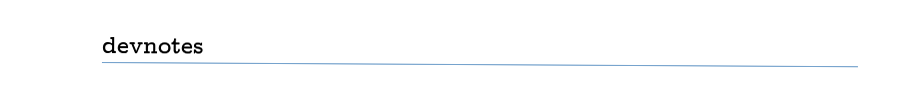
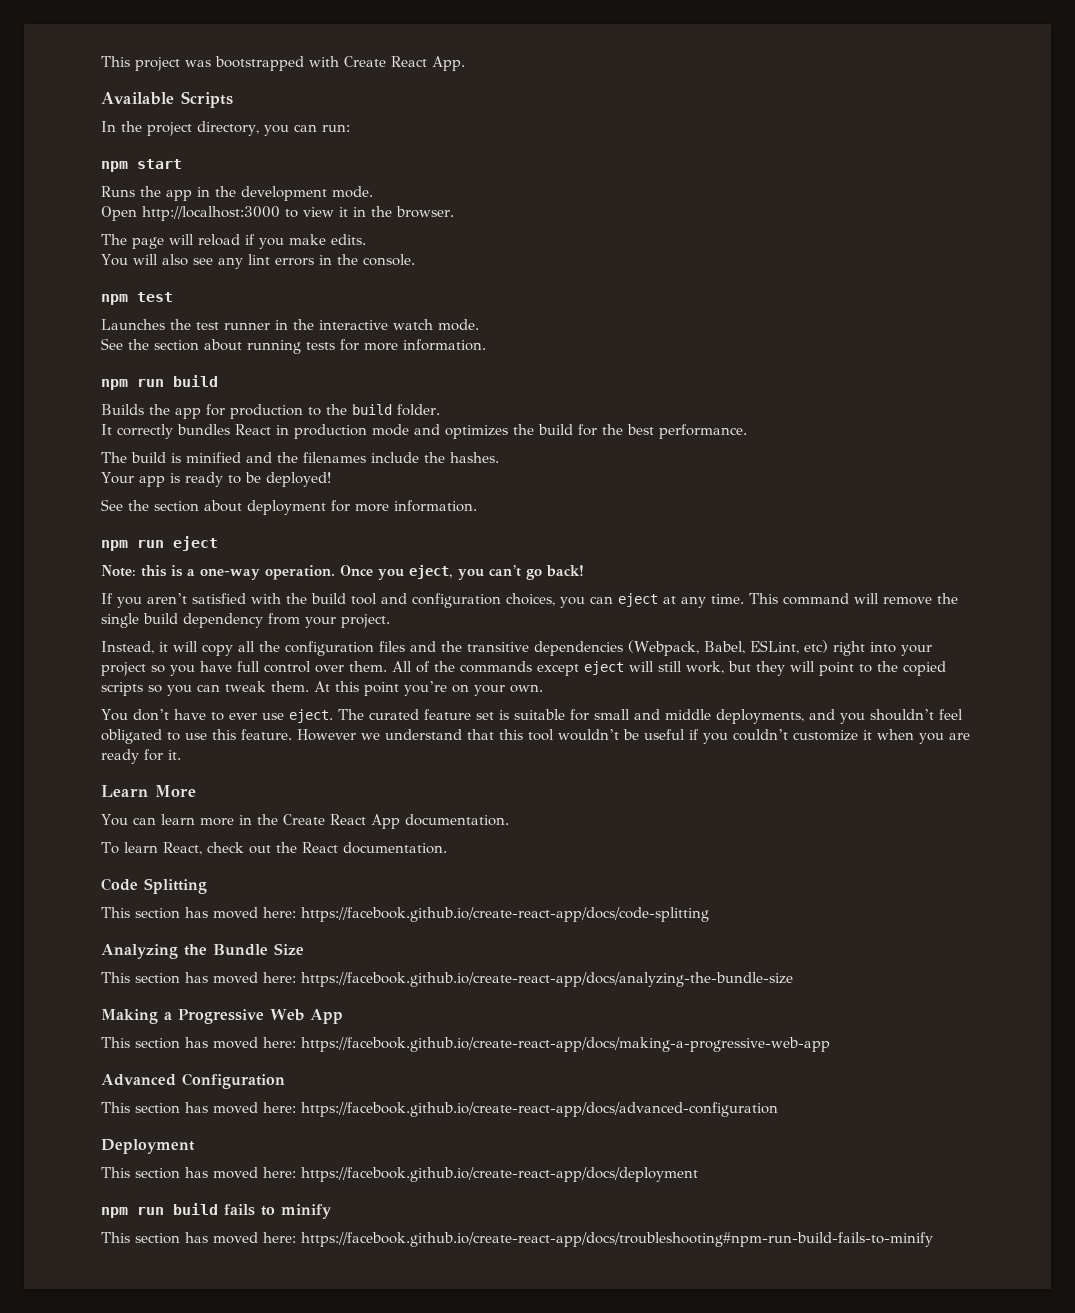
- devnotes
+ This project was bootstrapped with Create React App.
+ Available Scripts
+ In the project directory, you can run:
+ npm start
+ Runs the app in the development mode.
+ Open http://localhost:3000 to view it in the browser.
+ The page will reload if you make edits.
+ You will also see any lint errors in the console.
+ npm test
+ Launches the test runner in the interactive watch mode.
+ See the section about running tests for more information.
+ npm run build
+ Builds the app for production to the build folder.
+ It correctly bundles React in production mode and optimizes the build for the best performance.
+ The build is minified and the filenames include the hashes.
+ Your app is ready to be deployed!
+ See the section about deployment for more information.
+ npm run eject
+ Note: this is a one-way operation. Once you eject, you can’t go back!
+ If you aren’t satisfied with the build tool and configuration choices, you can eject at any time. This command will remove the single build dependency from your project.
+ Instead, it will copy all the configuration files and the transitive dependencies (Webpack, Babel, ESLint, etc) right into your project so you have full control over them. All of the commands except eject will still work, but they will point to the copied scripts so you can tweak them. At this point you’re on your own.
+ You don’t have to ever use eject. The curated feature set is suitable for small and middle deployments, and you shouldn’t feel obligated to use this feature. However we understand that this tool wouldn’t be useful if you couldn’t customize it when you are ready for it.
+ Learn More
+ You can learn more in the Create React App documentation.
+ To learn React, check out the React documentation.
+ Code Splitting
+ This section has moved here: https://facebook.github.io/create-react-app/docs/code-splitting
+ Analyzing the Bundle Size
+ This section has moved here: https://facebook.github.io/create-react-app/docs/analyzing-the-bundle-size
+ Making a Progressive Web App
+ This section has moved here: https://facebook.github.io/create-react-app/docs/making-a-progressive-web-app
+ Advanced Configuration
+ This section has moved here: https://facebook.github.io/create-react-app/docs/advanced-configuration
+ Deployment
+ This section has moved here: https://facebook.github.io/create-react-app/docs/deployment
+ npm run build fails to minify
+ This section has moved here: https://facebook.github.io/create-react-app/docs/troubleshooting#npm-run-build-fails-to-minify

